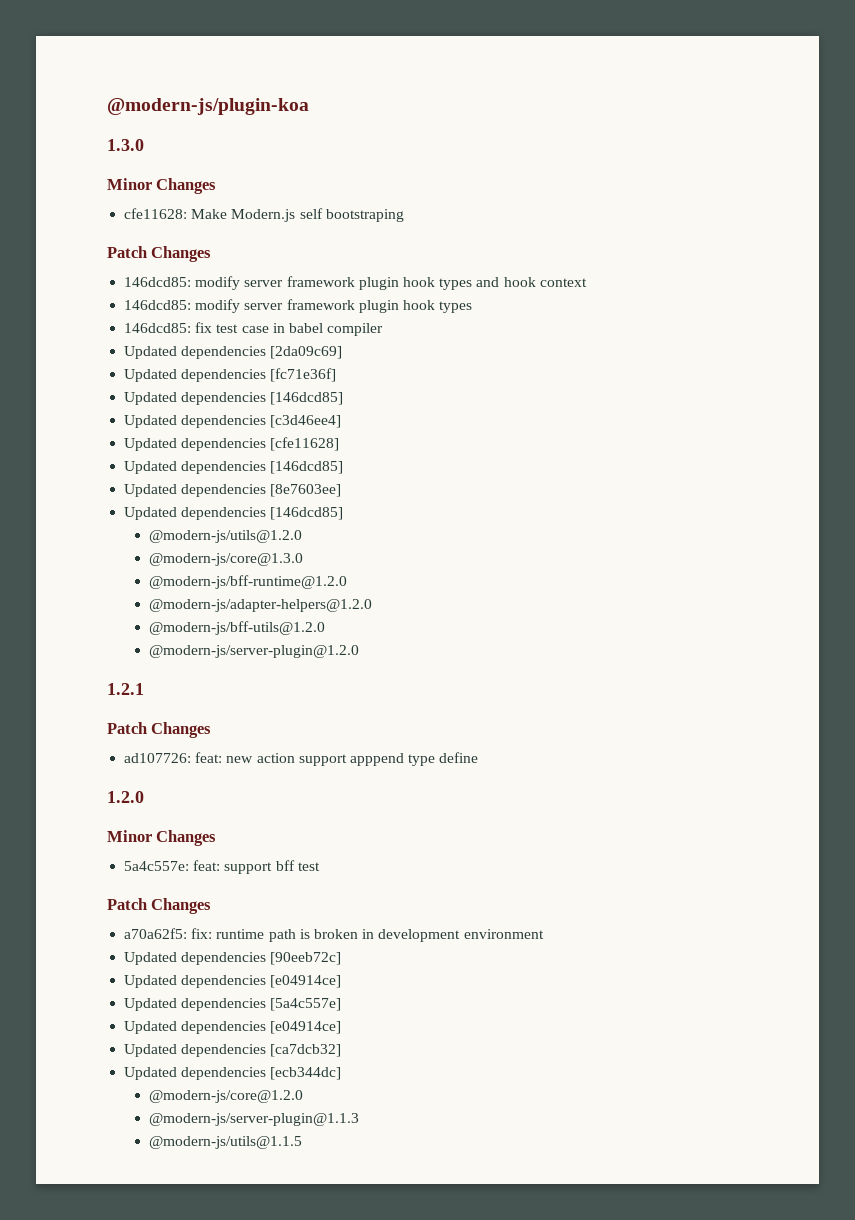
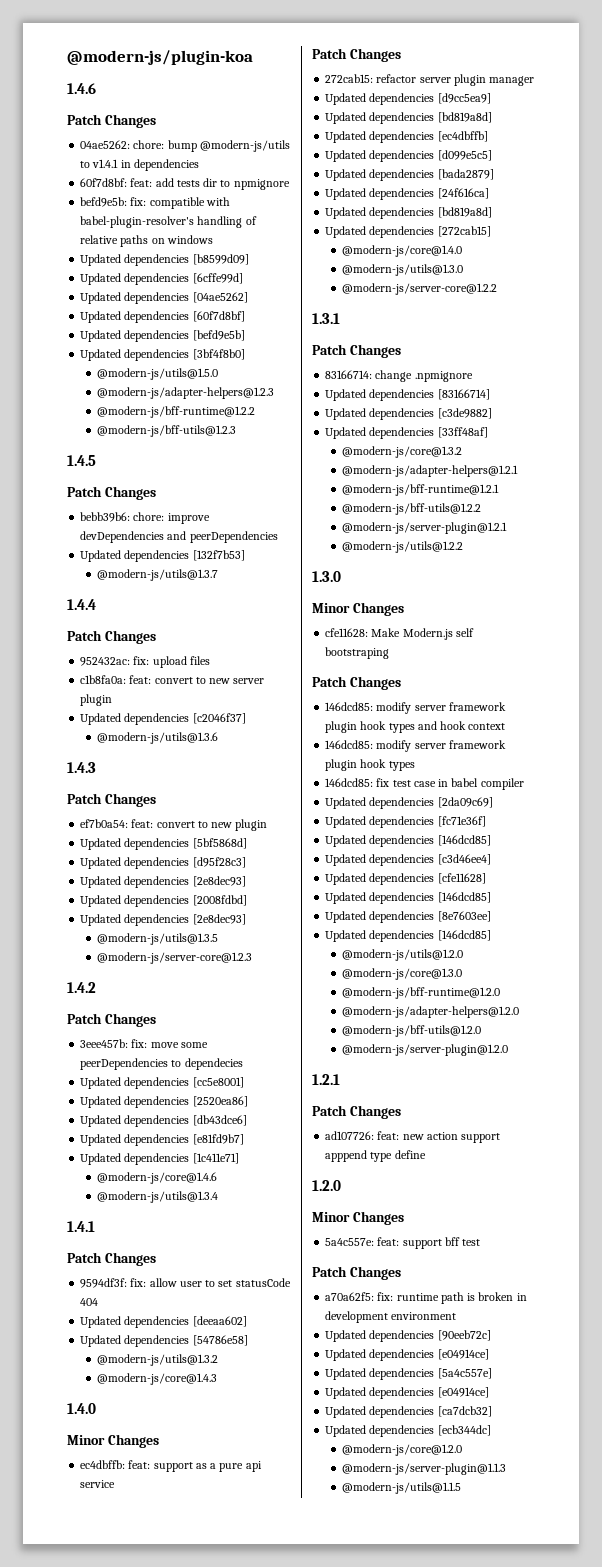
+ 1.4.6
+ Patch Changes
+ 04ae5262: chore: bump @modern-js/utils to v1.4.1 in dependencies
+ 60f7d8bf: feat: add tests dir to npmignore
+ befd9e5b: fix: compatible with babel-plugin-resolver's handling of relative paths on windows
+ Updated dependencies [b8599d09]
+ Updated dependencies [6cffe99d]
+ Updated dependencies [04ae5262]
+ Updated dependencies [60f7d8bf]
+ Updated dependencies [befd9e5b]
+ Updated dependencies [3bf4f8b0]
+ @modern-js/utils@1.5.0
+ @modern-js/adapter-helpers@1.2.3
+ @modern-js/bff-runtime@1.2.2
+ @modern-js/bff-utils@1.2.3
+ 1.4.5
+ Patch Changes
+ bebb39b6: chore: improve devDependencies and peerDependencies
+ Updated dependencies [132f7b53]
+ @modern-js/utils@1.3.7
+ 1.4.4
+ Patch Changes
+ 952432ac: fix: upload files
+ c1b8fa0a: feat: convert to new server plugin
+ Updated dependencies [c2046f37]
+ @modern-js/utils@1.3.6
+ 1.4.3
+ Patch Changes
+ ef7b0a54: feat: convert to new plugin
+ Updated dependencies [5bf5868d]
+ Updated dependencies [d95f28c3]
+ Updated dependencies [2e8dec93]
+ Updated dependencies [2008fdbd]
+ Updated dependencies [2e8dec93]
+ @modern-js/utils@1.3.5
+ @modern-js/server-core@1.2.3
+ 1.4.2
+ Patch Changes
+ 3eee457b: fix: move some peerDependencies to dependecies
+ Updated dependencies [cc5e8001]
+ Updated dependencies [2520ea86]
+ Updated dependencies [db43dce6]
+ Updated dependencies [e81fd9b7]
+ Updated dependencies [1c411e71]
+ @modern-js/core@1.4.6
+ @modern-js/utils@1.3.4
+ 1.4.1
+ Patch Changes
+ 9594df3f: fix: allow user to set statusCode 404
+ Updated dependencies [deeaa602]
+ Updated dependencies [54786e58]
+ @modern-js/utils@1.3.2
+ @modern-js/core@1.4.3
+ 1.4.0
+ Minor Changes
+ ec4dbffb: feat: support as a pure api service
+ Patch Changes
+ 272cab15: refactor server plugin manager
+ Updated dependencies [d9cc5ea9]
+ Updated dependencies [bd819a8d]
+ Updated dependencies [ec4dbffb]
+ Updated dependencies [d099e5c5]
+ Updated dependencies [bada2879]
+ Updated dependencies [24f616ca]
+ Updated dependencies [bd819a8d]
+ Updated dependencies [272cab15]
+ @modern-js/core@1.4.0
+ @modern-js/utils@1.3.0
+ @modern-js/server-core@1.2.2
+ 1.3.1
+ Patch Changes
+ 83166714: change .npmignore
+ Updated dependencies [83166714]
+ Updated dependencies [c3de9882]
+ Updated dependencies [33ff48af]
+ @modern-js/core@1.3.2
+ @modern-js/adapter-helpers@1.2.1
+ @modern-js/bff-runtime@1.2.1
+ @modern-js/bff-utils@1.2.2
+ @modern-js/server-plugin@1.2.1
+ @modern-js/utils@1.2.2

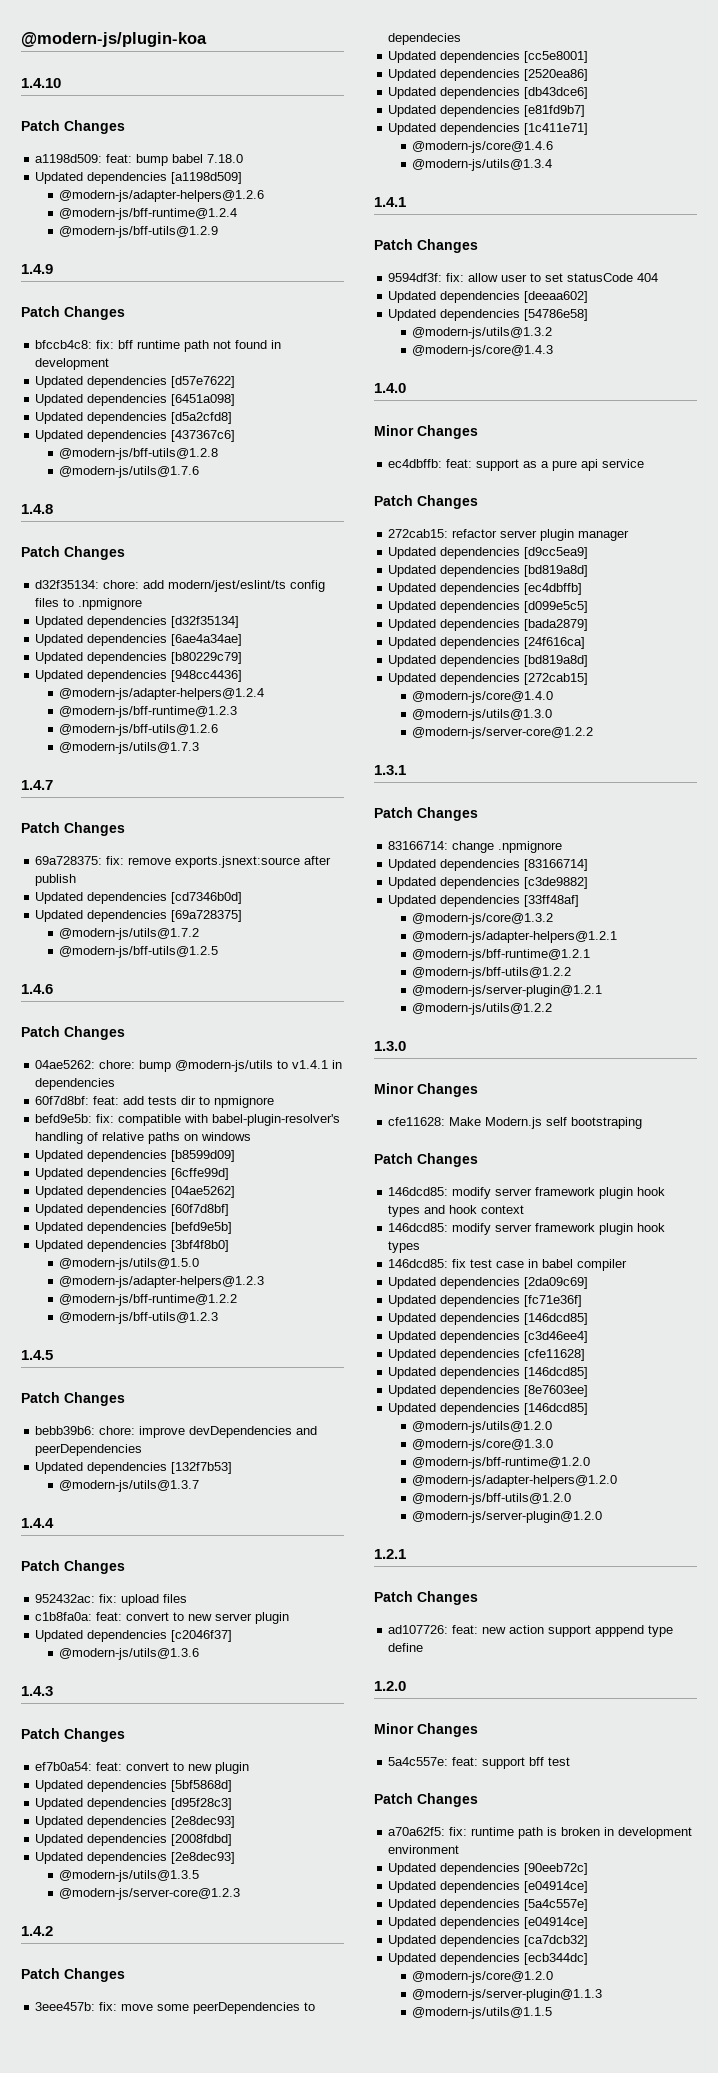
+ 1.4.10
+ Patch Changes
+ a1198d509: feat: bump babel 7.18.0
+ Updated dependencies [a1198d509]
+ @modern-js/adapter-helpers@1.2.6
+ @modern-js/bff-runtime@1.2.4
+ @modern-js/bff-utils@1.2.9
+ 1.4.9
+ Patch Changes
+ bfccb4c8: fix: bff runtime path not found in development
+ Updated dependencies [d57e7622]
+ Updated dependencies [6451a098]
+ Updated dependencies [d5a2cfd8]
+ Updated dependencies [437367c6]
+ @modern-js/bff-utils@1.2.8
+ @modern-js/utils@1.7.6
+ 1.4.8
+ Patch Changes
+ d32f35134: chore: add modern/jest/eslint/ts config files to .npmignore
+ Updated dependencies [d32f35134]
+ Updated dependencies [6ae4a34ae]
+ Updated dependencies [b80229c79]
+ Updated dependencies [948cc4436]
+ @modern-js/adapter-helpers@1.2.4
+ @modern-js/bff-runtime@1.2.3
+ @modern-js/bff-utils@1.2.6
+ @modern-js/utils@1.7.3
+ 1.4.7
+ Patch Changes
+ 69a728375: fix: remove exports.jsnext:source after publish
+ Updated dependencies [cd7346b0d]
+ Updated dependencies [69a728375]
+ @modern-js/utils@1.7.2
+ @modern-js/bff-utils@1.2.5

